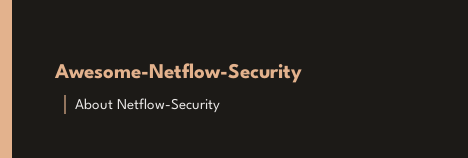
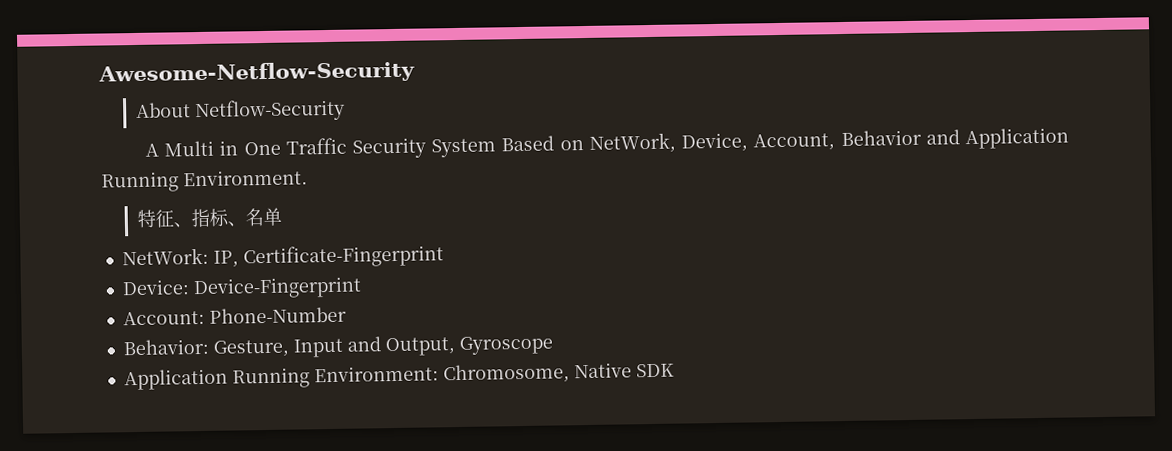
+ A Multi in One Traffic Security System Based on NetWork, Device, Account, Behavior and Application Running Environment.
+ 特征、指标、名单
+ NetWork: IP, Certificate-Fingerprint
+ Device: Device-Fingerprint
+ Account: Phone-Number
+ Behavior: Gesture, Input and Output, Gyroscope
+ Application Running Environment: Chromosome, Native SDK

